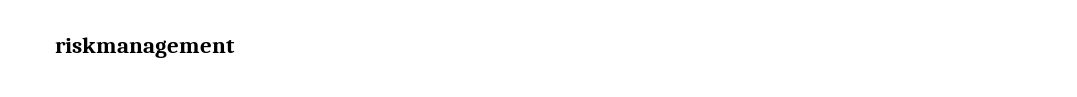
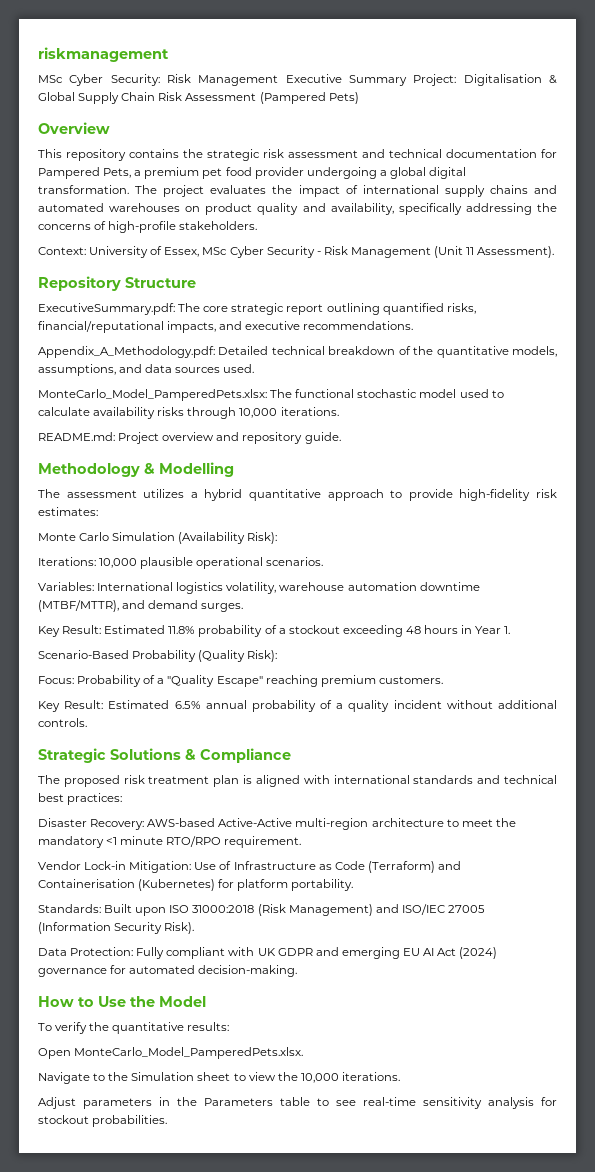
+ MSc Cyber Security: Risk Management Executive Summary Project: Digitalisation & Global Supply Chain Risk Assessment (Pampered Pets)
+ Overview
+ This repository contains the strategic risk assessment and technical documentation for Pampered Pets, a premium pet food provider undergoing a global digital transformation. The project evaluates the impact of international supply chains and automated warehouses on product quality and availability, specifically addressing the concerns of high-profile stakeholders.
+ Context: University of Essex, MSc Cyber Security - Risk Management (Unit 11 Assessment).
+ Repository Structure
+ ExecutiveSummary.pdf: The core strategic report outlining quantified risks, financial/reputational impacts, and executive recommendations.
+ Appendix_A_Methodology.pdf: Detailed technical breakdown of the quantitative models, assumptions, and data sources used.
+ MonteCarlo_Model_PamperedPets.xlsx: The functional stochastic model used to calculate availability risks through 10,000 iterations.
+ README.md: Project overview and repository guide.
+ Methodology & Modelling
+ The assessment utilizes a hybrid quantitative approach to provide high-fidelity risk estimates:
+ Monte Carlo Simulation (Availability Risk):
+ Iterations: 10,000 plausible operational scenarios.
+ Variables: International logistics volatility, warehouse automation downtime (MTBF/MTTR), and demand surges.
+ Key Result: Estimated 11.8% probability of a stockout exceeding 48 hours in Year 1.
+ Scenario-Based Probability (Quality Risk):
+ Focus: Probability of a "Quality Escape" reaching premium customers.
+ Key Result: Estimated 6.5% annual probability of a quality incident without additional controls.
+ Strategic Solutions & Compliance
+ The proposed risk treatment plan is aligned with international standards and technical best practices:
+ Disaster Recovery: AWS-based Active-Active multi-region architecture to meet the mandatory <1 minute RTO/RPO requirement.
+ Vendor Lock-in Mitigation: Use of Infrastructure as Code (Terraform) and Containerisation (Kubernetes) for platform portability.
+ Standards: Built upon ISO 31000:2018 (Risk Management) and ISO/IEC 27005 (Information Security Risk).
+ Data Protection: Fully compliant with UK GDPR and emerging EU AI Act (2024) governance for automated decision-making.
+ How to Use the Model
+ To verify the quantitative results:
+ Open MonteCarlo_Model_PamperedPets.xlsx.
+ Navigate to the Simulation sheet to view the 10,000 iterations.
+ Adjust parameters in the Parameters table to see real-time sensitivity analysis for stockout probabilities.

